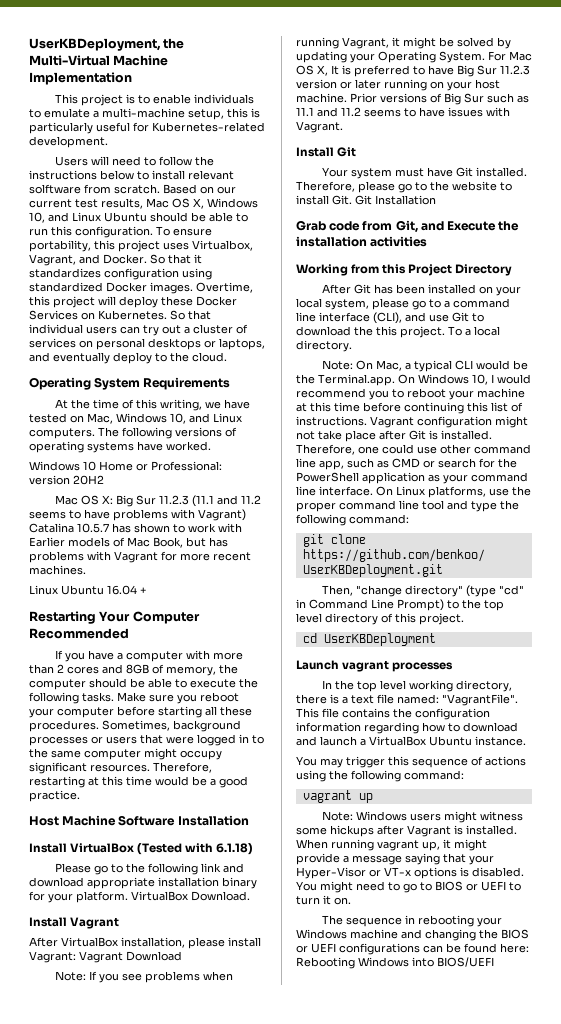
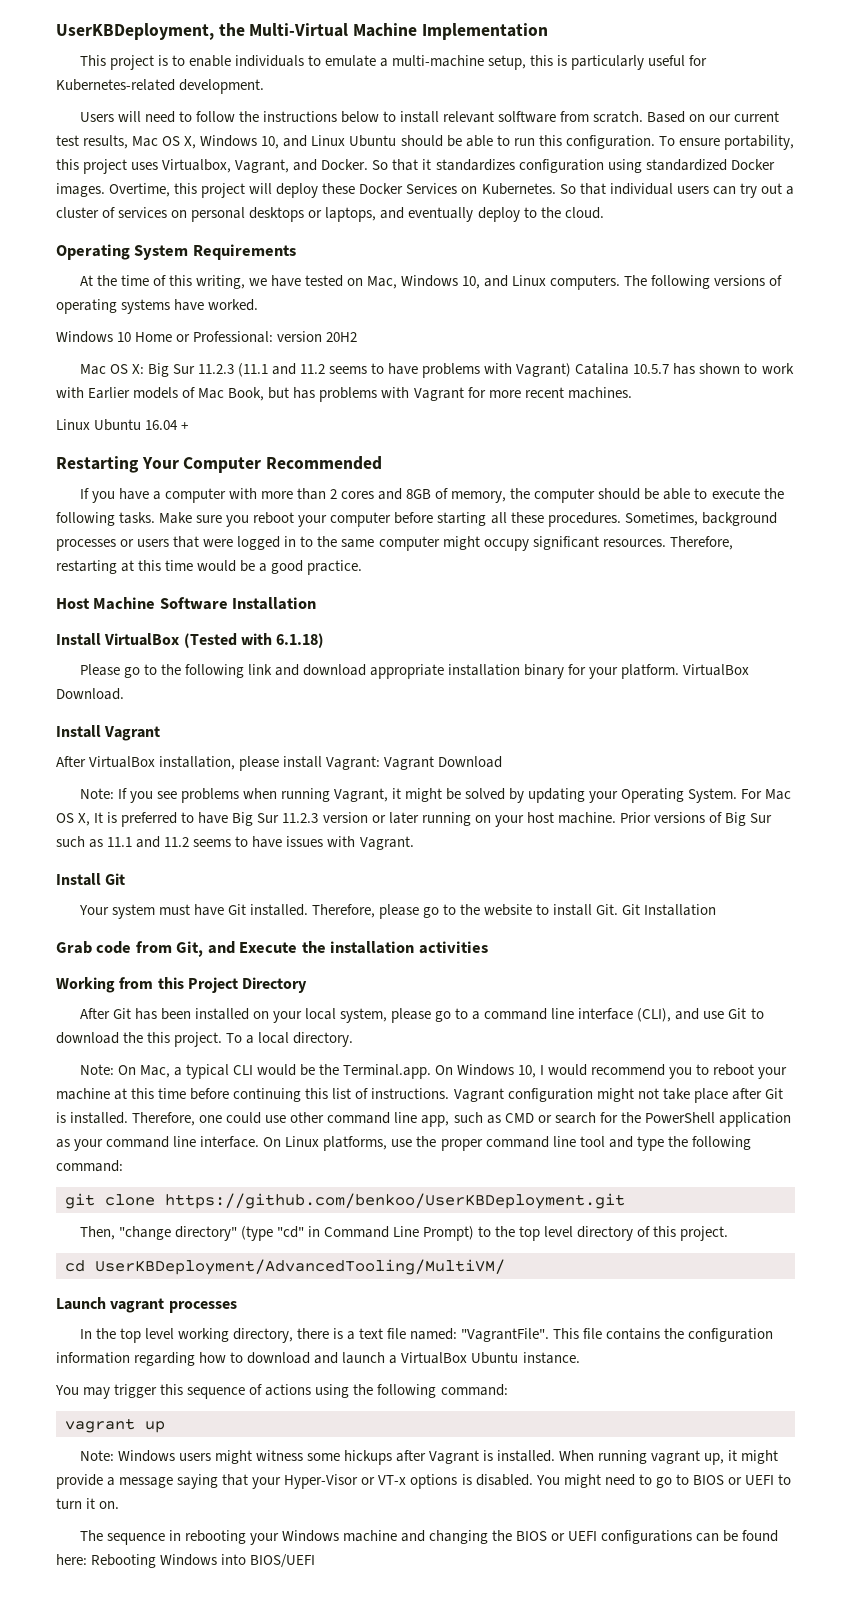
- cd UserKBDeployment
+ cd UserKBDeployment/AdvancedTooling/MultiVM/

